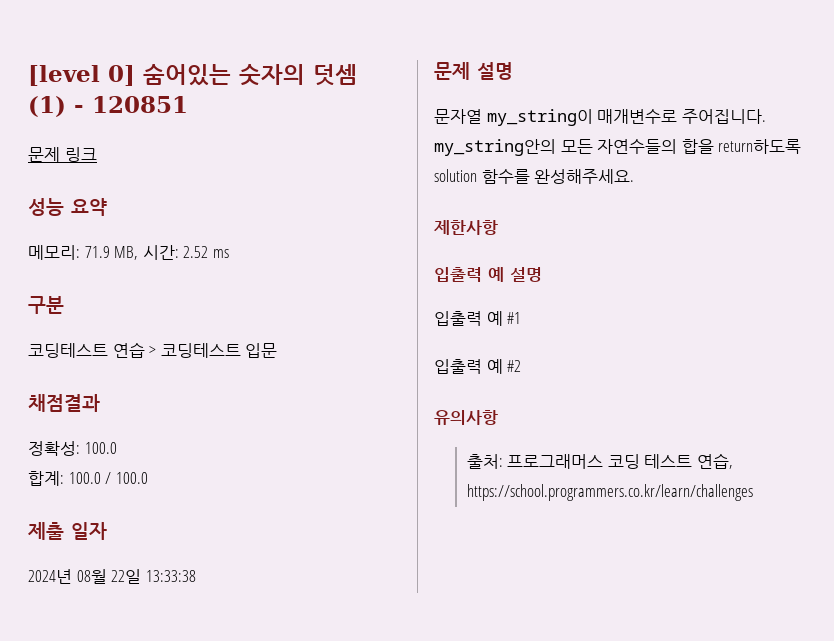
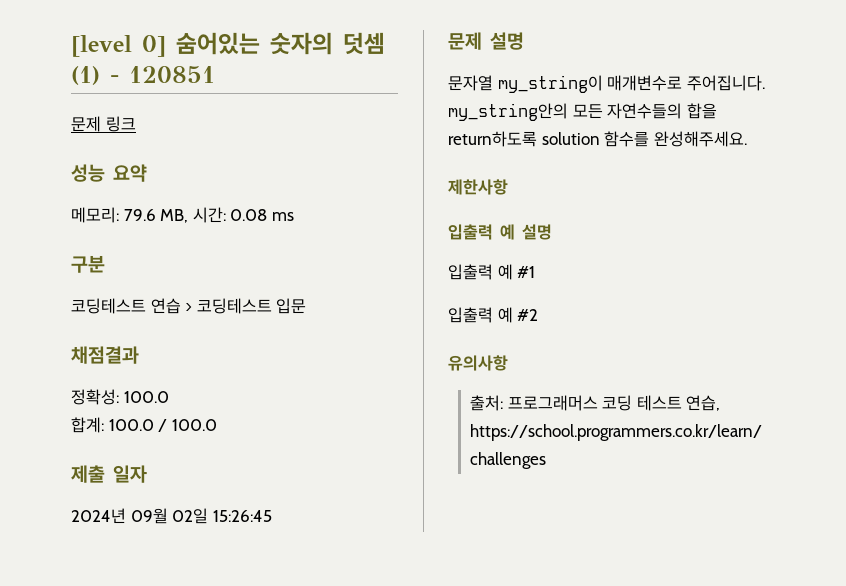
- 메모리: 71.9 MB, 시간: 2.52 ms
+ 메모리: 79.6 MB, 시간: 0.08 ms
- 2024년 08월 22일 13:33:38
+ 2024년 09월 02일 15:26:45

